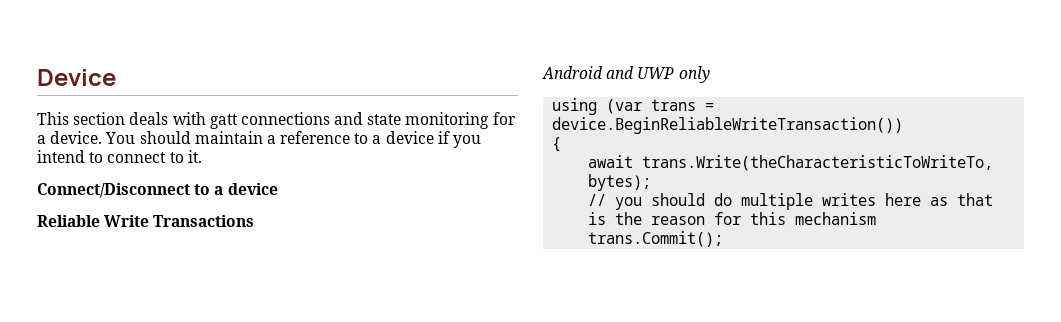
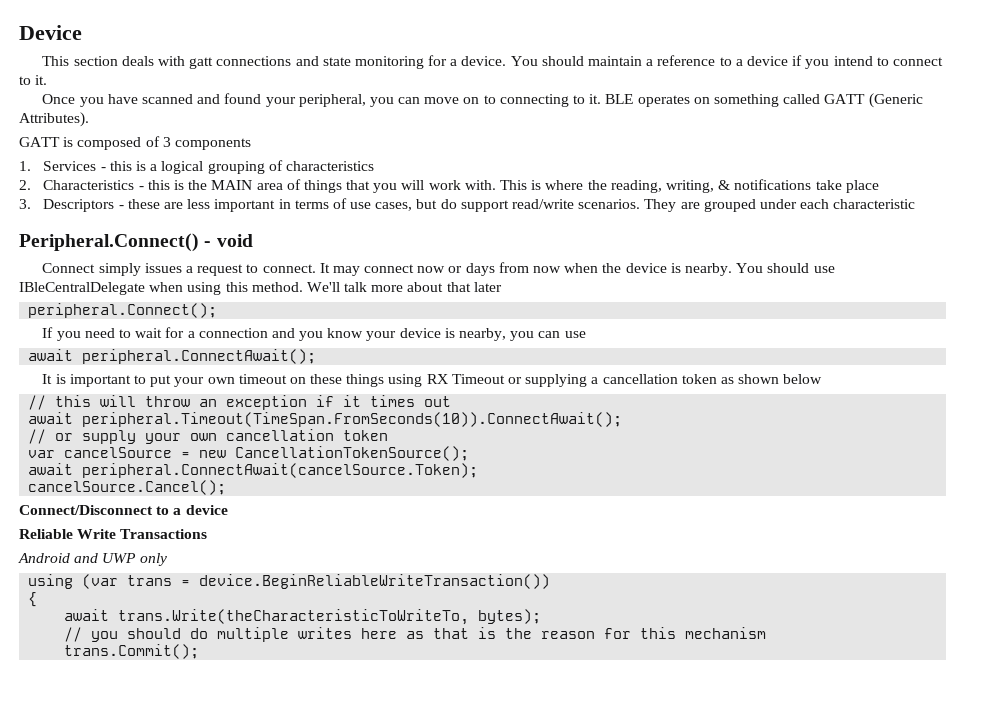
+ Once you have scanned and found your peripheral, you can move on to connecting to it. BLE operates on something called GATT (Generic Attributes).
+ GATT is composed of 3 components
+ 1. Services - this is a logical grouping of characteristics
+ 2. Characteristics - this is the MAIN area of things that you will work with. This is where the reading, writing, & notifications take place
+ 3. Descriptors - these are less important in terms of use cases, but do support read/write scenarios. They are grouped under each characteristic
+ Peripheral.Connect() - void
+ Connect simply issues a request to connect. It may connect now or days from now when the device is nearby. You should use IBleCentralDelegate when using this method. We'll talk more about that later
+ peripheral.Connect();
+ If you need to wait for a connection and you know your device is nearby, you can use
+ await peripheral.ConnectAwait();
+ It is important to put your own timeout on these things using RX Timeout or supplying a cancellation token as shown below
+ // this will throw an exception if it times out
+ await peripheral.Timeout(TimeSpan.FromSeconds(10)).ConnectAwait();
+ // or supply your own cancellation token
+ var cancelSource = new CancellationTokenSource();
+ await peripheral.ConnectAwait(cancelSource.Token);
+ cancelSource.Cancel();

